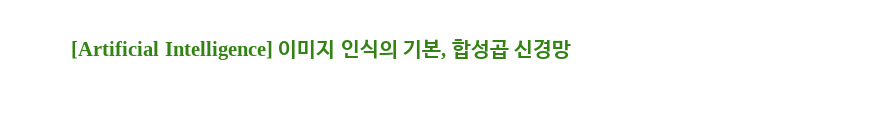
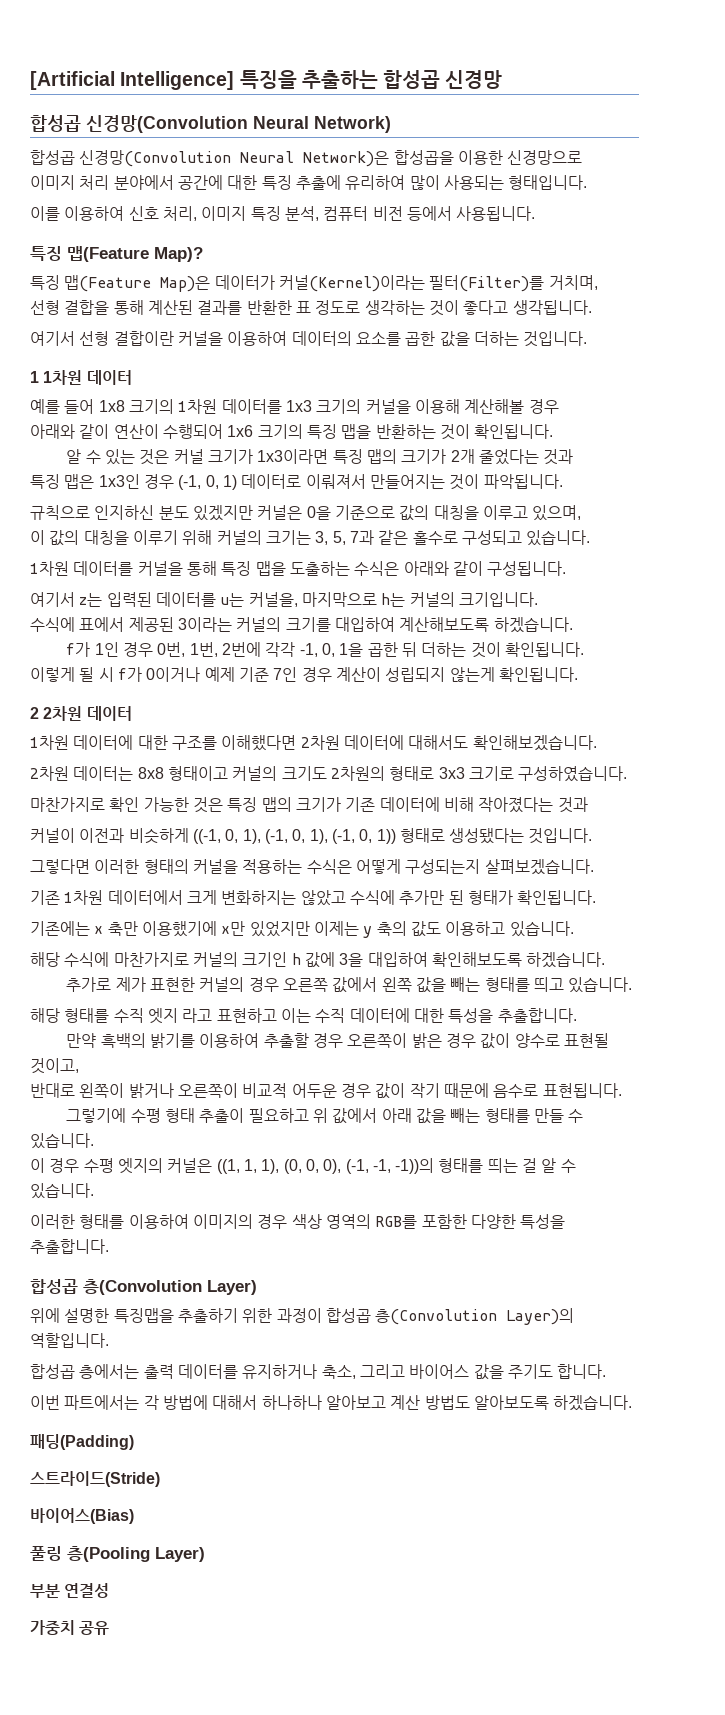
- [Artificial Intelligence] 이미지 인식의 기본, 합성곱 신경망
+ [Artificial Intelligence] 특징을 추출하는 합성곱 신경망
+ 합성곱 신경망(Convolution Neural Network)
+ 합성곱 신경망(Convolution Neural Network)은 합성곱을 이용한 신경망으로
+ 이미지 처리 분야에서 공간에 대한 특징 추출에 유리하여 많이 사용되는 형태입니다.
+ 이를 이용하여 신호 처리, 이미지 특징 분석, 컴퓨터 비전 등에서 사용됩니다.
+ 특징 맵(Feature Map)?
+ 특징 맵(Feature Map)은 데이터가 커널(Kernel)이라는 필터(Filter)를 거치며,
+ 선형 결합을 통해 계산된 결과를 반환한 표 정도로 생각하는 것이 좋다고 생각됩니다.
+ 여기서 선형 결합이란 커널을 이용하여 데이터의 요소를 곱한 값을 더하는 것입니다.
+ 1 1차원 데이터
+ 예를 들어 1x8 크기의 1차원 데이터를 1x3 크기의 커널을 이용해 계산해볼 경우
+ 아래와 같이 연산이 수행되어 1x6 크기의 특징 맵을 반환하는 것이 확인됩니다.
+ 알 수 있는 것은 커널 크기가 1x3이라면 특징 맵의 크기가 2개 줄었다는 것과
+ 특징 맵은 1x3인 경우 (-1, 0, 1) 데이터로 이뤄져서 만들어지는 것이 파악됩니다.
+ 규칙으로 인지하신 분도 있겠지만 커널은 0을 기준으로 값의 대칭을 이루고 있으며,
+ 이 값의 대칭을 이루기 위해 커널의 크기는 3, 5, 7과 같은 홀수로 구성되고 있습니다.
+ 1차원 데이터를 커널을 통해 특징 맵을 도출하는 수식은 아래와 같이 구성됩니다.
+ 여기서 z는 입력된 데이터를 u는 커널을, 마지막으로 h는 커널의 크기입니다.
+ 수식에 표에서 제공된 3이라는 커널의 크기를 대입하여 계산해보도록 하겠습니다.
+ f가 1인 경우 0번, 1번, 2번에 각각 -1, 0, 1을 곱한 뒤 더하는 것이 확인됩니다.
+ 이렇게 될 시 f가 0이거나 예제 기준 7인 경우 계산이 성립되지 않는게 확인됩니다.
+ 2 2차원 데이터
+ 1차원 데이터에 대한 구조를 이해했다면 2차원 데이터에 대해서도 확인해보겠습니다.
+ 2차원 데이터는 8x8 형태이고 커널의 크기도 2차원의 형태로 3x3 크기로 구성하였습니다.
+ 마찬가지로 확인 가능한 것은 특징 맵의 크기가 기존 데이터에 비해 작아졌다는 것과
+ 커널이 이전과 비슷하게 ((-1, 0, 1), (-1, 0, 1), (-1, 0, 1)) 형태로 생성됐다는 것입니다.
+ 그렇다면 이러한 형태의 커널을 적용하는 수식은 어떻게 구성되는지 살펴보겠습니다.
+ 기존 1차원 데이터에서 크게 변화하지는 않았고 수식에 추가만 된 형태가 확인됩니다.
+ 기존에는 x 축만 이용했기에 x만 있었지만 이제는 y 축의 값도 이용하고 있습니다.
+ 해당 수식에 마찬가지로 커널의 크기인 h 값에 3을 대입하여 확인해보도록 하겠습니다.
+ 추가로 제가 표현한 커널의 경우 오른쪽 값에서 왼쪽 값을 빼는 형태를 띄고 있습니다.
+ 해당 형태를 수직 엣지 라고 표현하고 이는 수직 데이터에 대한 특성을 추출합니다.
+ 만약 흑백의 밝기를 이용하여 추출할 경우 오른쪽이 밝은 경우 값이 양수로 표현될 것이고,
+ 반대로 왼쪽이 밝거나 오른쪽이 비교적 어두운 경우 값이 작기 때문에 음수로 표현됩니다.
+ 그렇기에 수평 형태 추출이 필요하고 위 값에서 아래 값을 빼는 형태를 만들 수 있습니다.
+ 이 경우 수평 엣지의 커널은 ((1, 1, 1), (0, 0, 0), (-1, -1, -1))의 형태를 띄는 걸 알 수 있습니다.
+ 이러한 형태를 이용하여 이미지의 경우 색상 영역의 RGB를 포함한 다양한 특성을 추출합니다.
+ 합성곱 층(Convolution Layer)
+ 위에 설명한 특징맵을 추출하기 위한 과정이 합성곱 층(Convolution Layer)의 역할입니다.
+ 합성곱 층에서는 출력 데이터를 유지하거나 축소, 그리고 바이어스 값을 주기도 합니다.
+ 이번 파트에서는 각 방법에 대해서 하나하나 알아보고 계산 방법도 알아보도록 하겠습니다.
+ 패딩(Padding)
+ 스트라이드(Stride)
+ 바이어스(Bias)
+ 풀링 층(Pooling Layer)
+ 부분 연결성
+ 가중치 공유

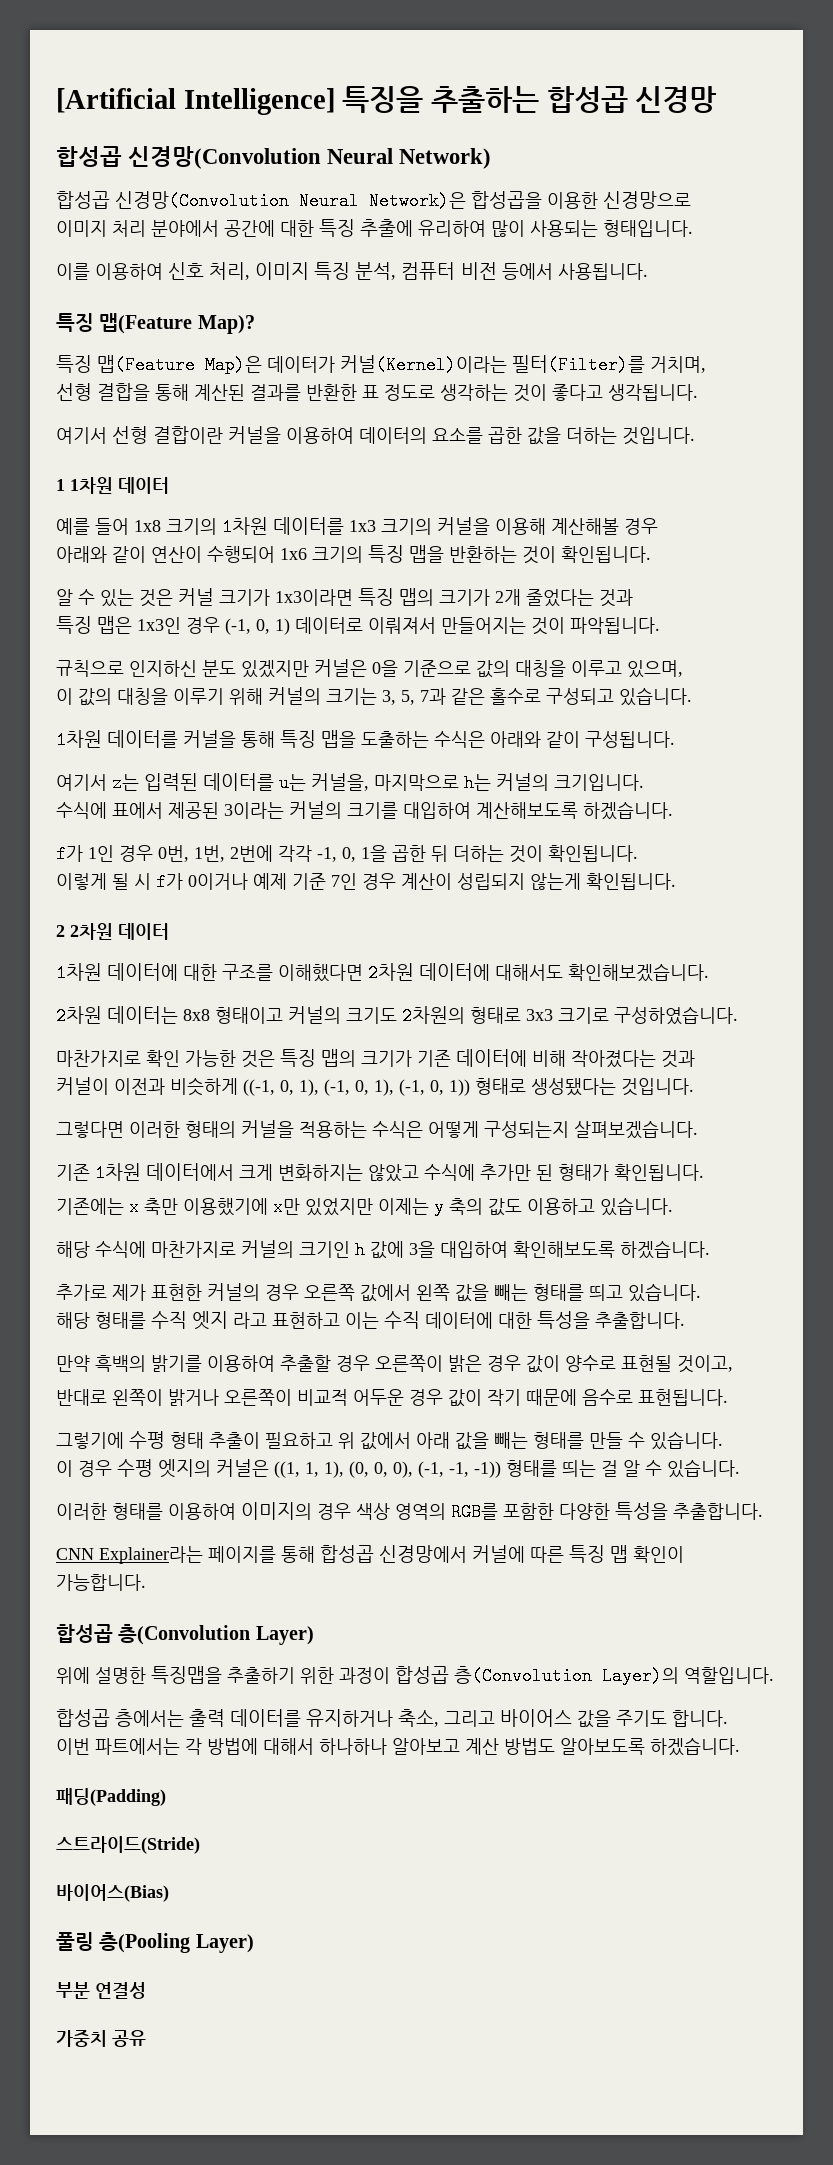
- 이 경우 수평 엣지의 커널은 ((1, 1, 1), (0, 0, 0), (-1, -1, -1))의 형태를 띄는 걸 알 수 있습니다.
+ 이 경우 수평 엣지의 커널은 ((1, 1, 1), (0, 0, 0), (-1, -1, -1)) 형태를 띄는 걸 알 수 있습니다.
+ CNN Explainer라는 페이지를 통해 합성곱 신경망에서 커널에 따른 특징 맵 확인이 가능합니다.

